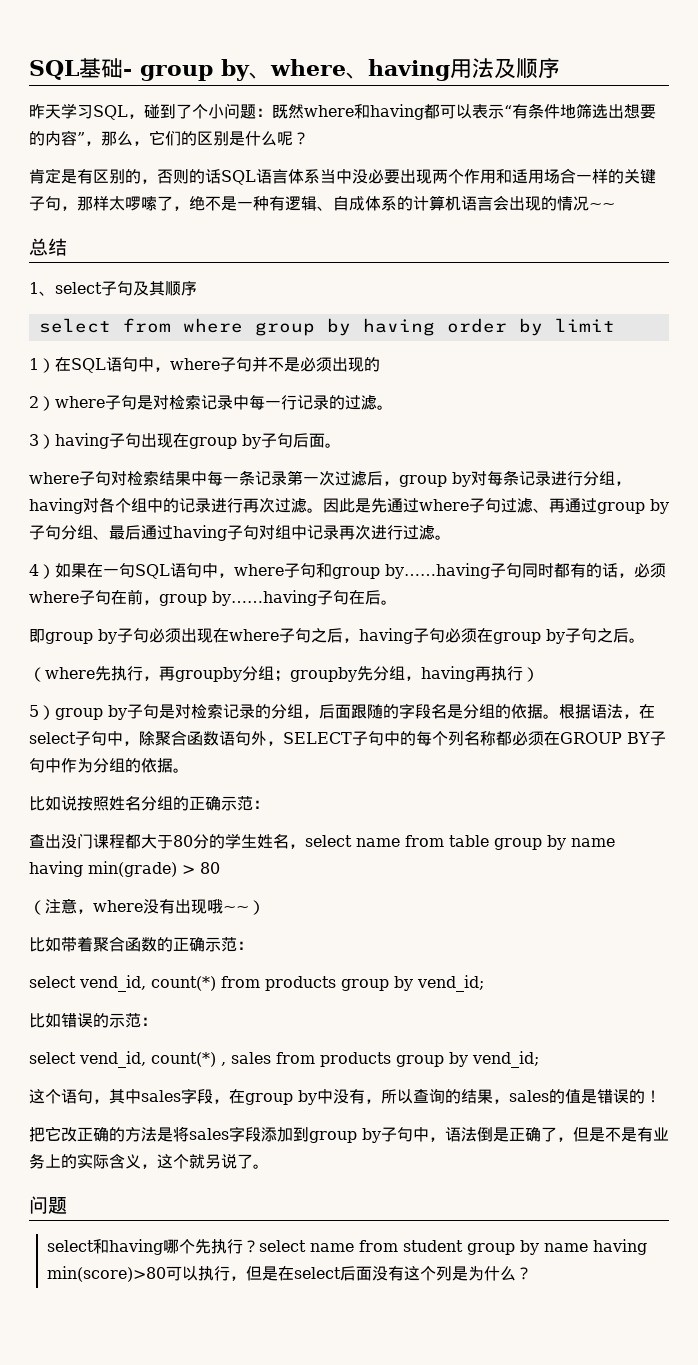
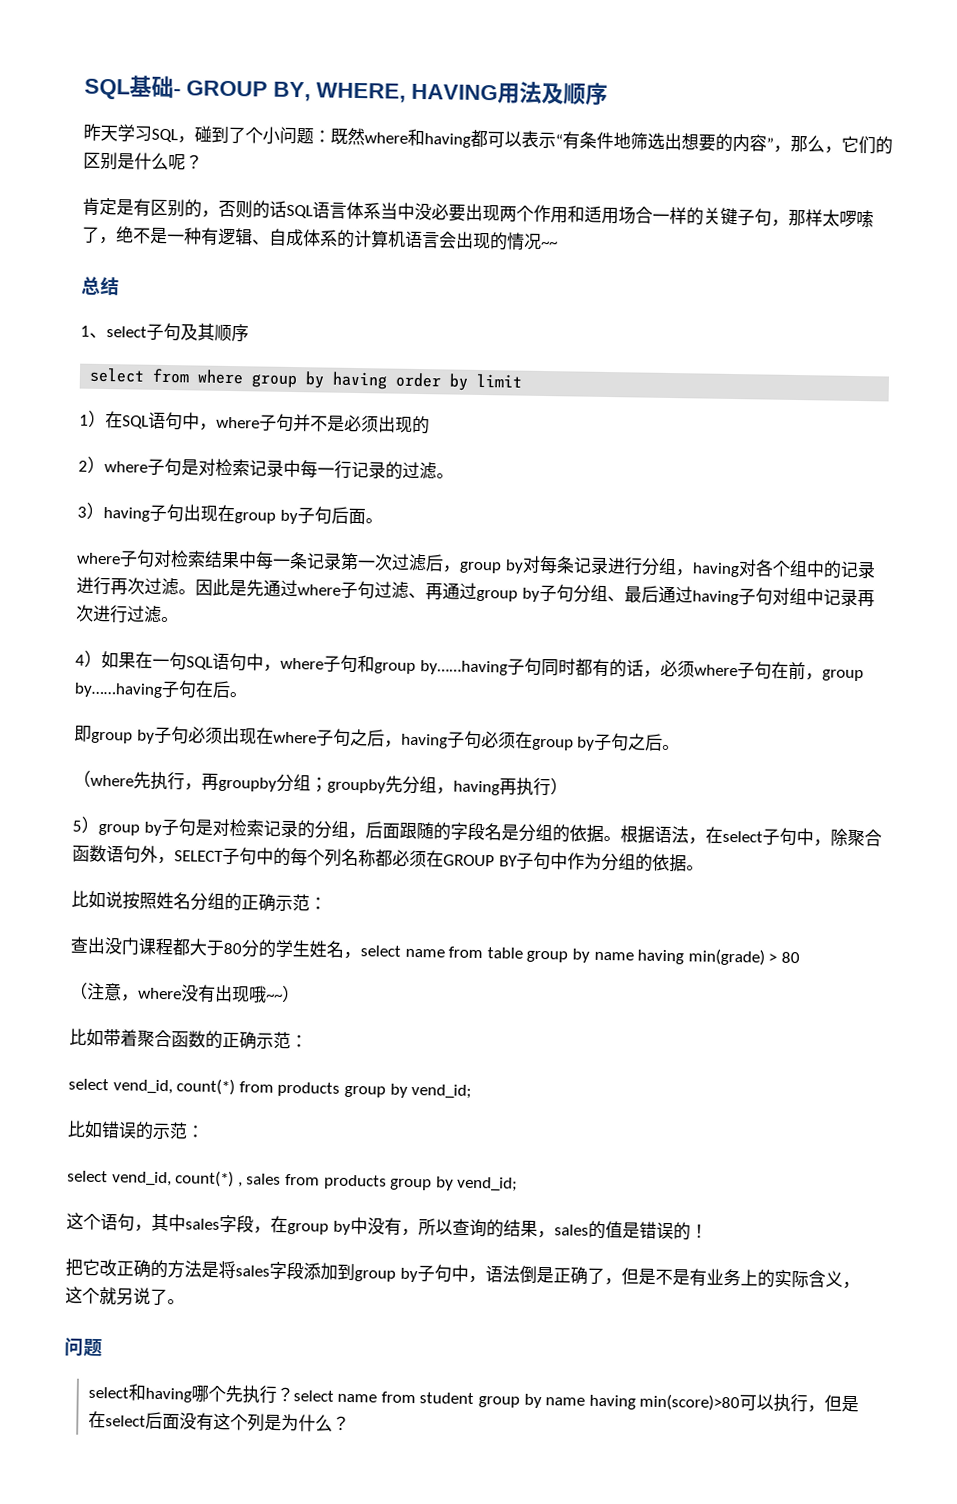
- SQL基础- group by、where、having用法及顺序
+ SQL基础- GROUP BY, WHERE, HAVING用法及顺序

